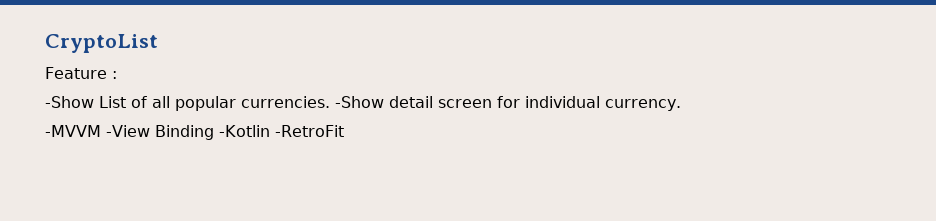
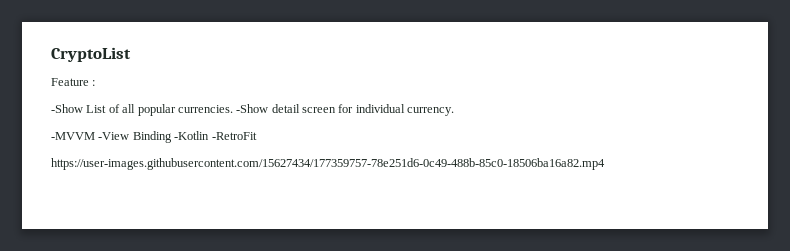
+ https://user-images.githubusercontent.com/15627434/177359757-78e251d6-0c49-488b-85c0-18506ba16a82.mp4

